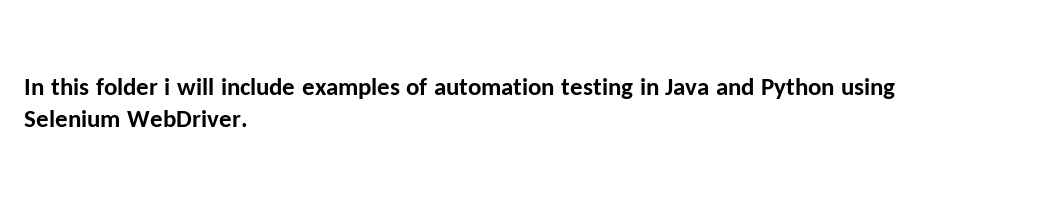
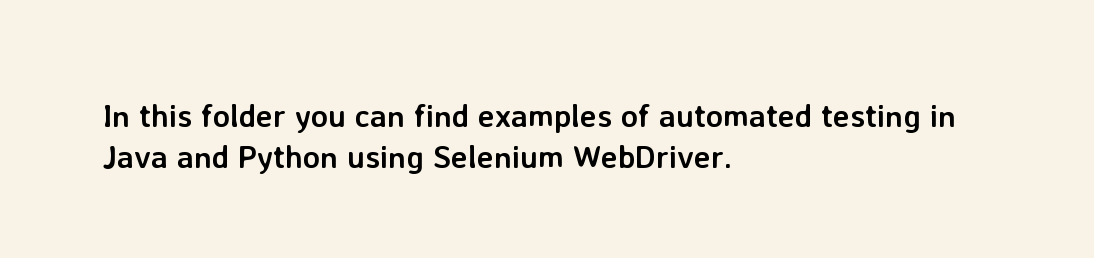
- In this folder i will include examples of automation testing in Java and Python using Selenium WebDriver.
+ In this folder you can find examples of automated testing in Java and Python using Selenium WebDriver.

